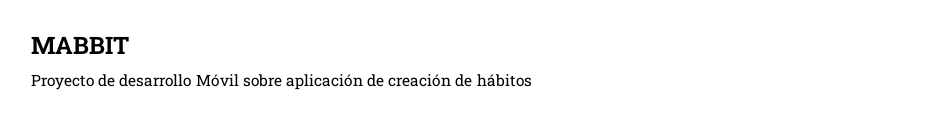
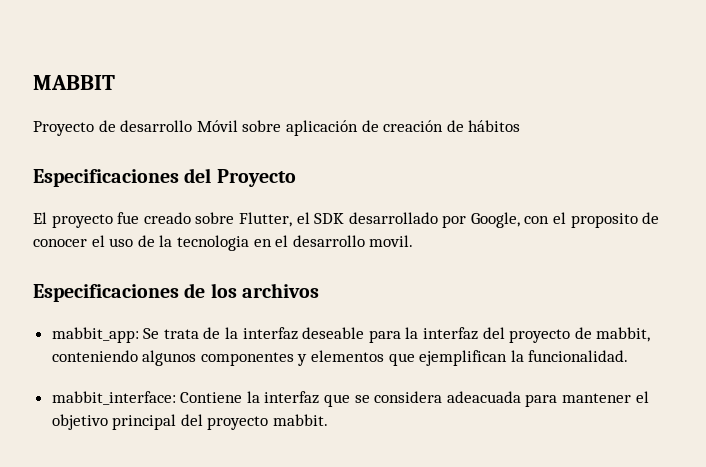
+ Especificaciones del Proyecto
+ El proyecto fue creado sobre Flutter, el SDK desarrollado por Google, con el proposito de conocer el uso de la tecnologia en el desarrollo movil.
+ Especificaciones de los archivos
+ mabbit_app: Se trata de la interfaz deseable para la interfaz del proyecto de mabbit, conteniendo algunos componentes y elementos que ejemplifican la funcionalidad.
+ mabbit_interface: Contiene la interfaz que se considera adeacuada para mantener el objetivo principal del proyecto mabbit.

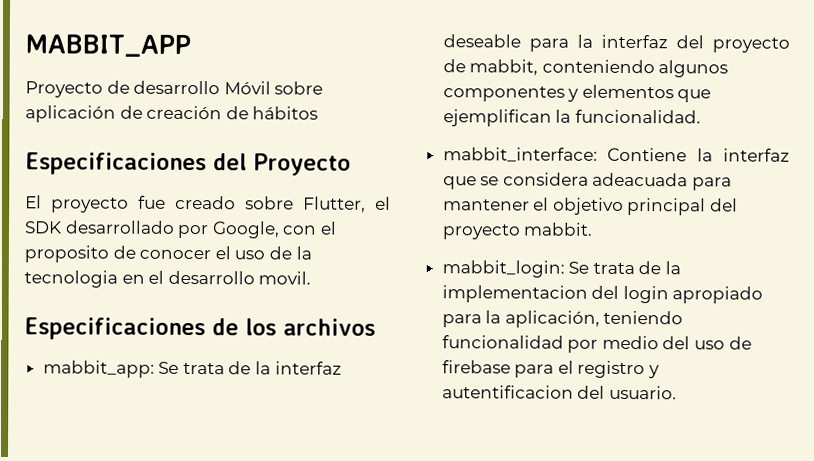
- MABBIT
+ MABBIT_APP
+ mabbit_login: Se trata de la implementacion del login apropiado para la aplicación, teniendo funcionalidad por medio del uso de firebase para el registro y autentificacion del usuario.

